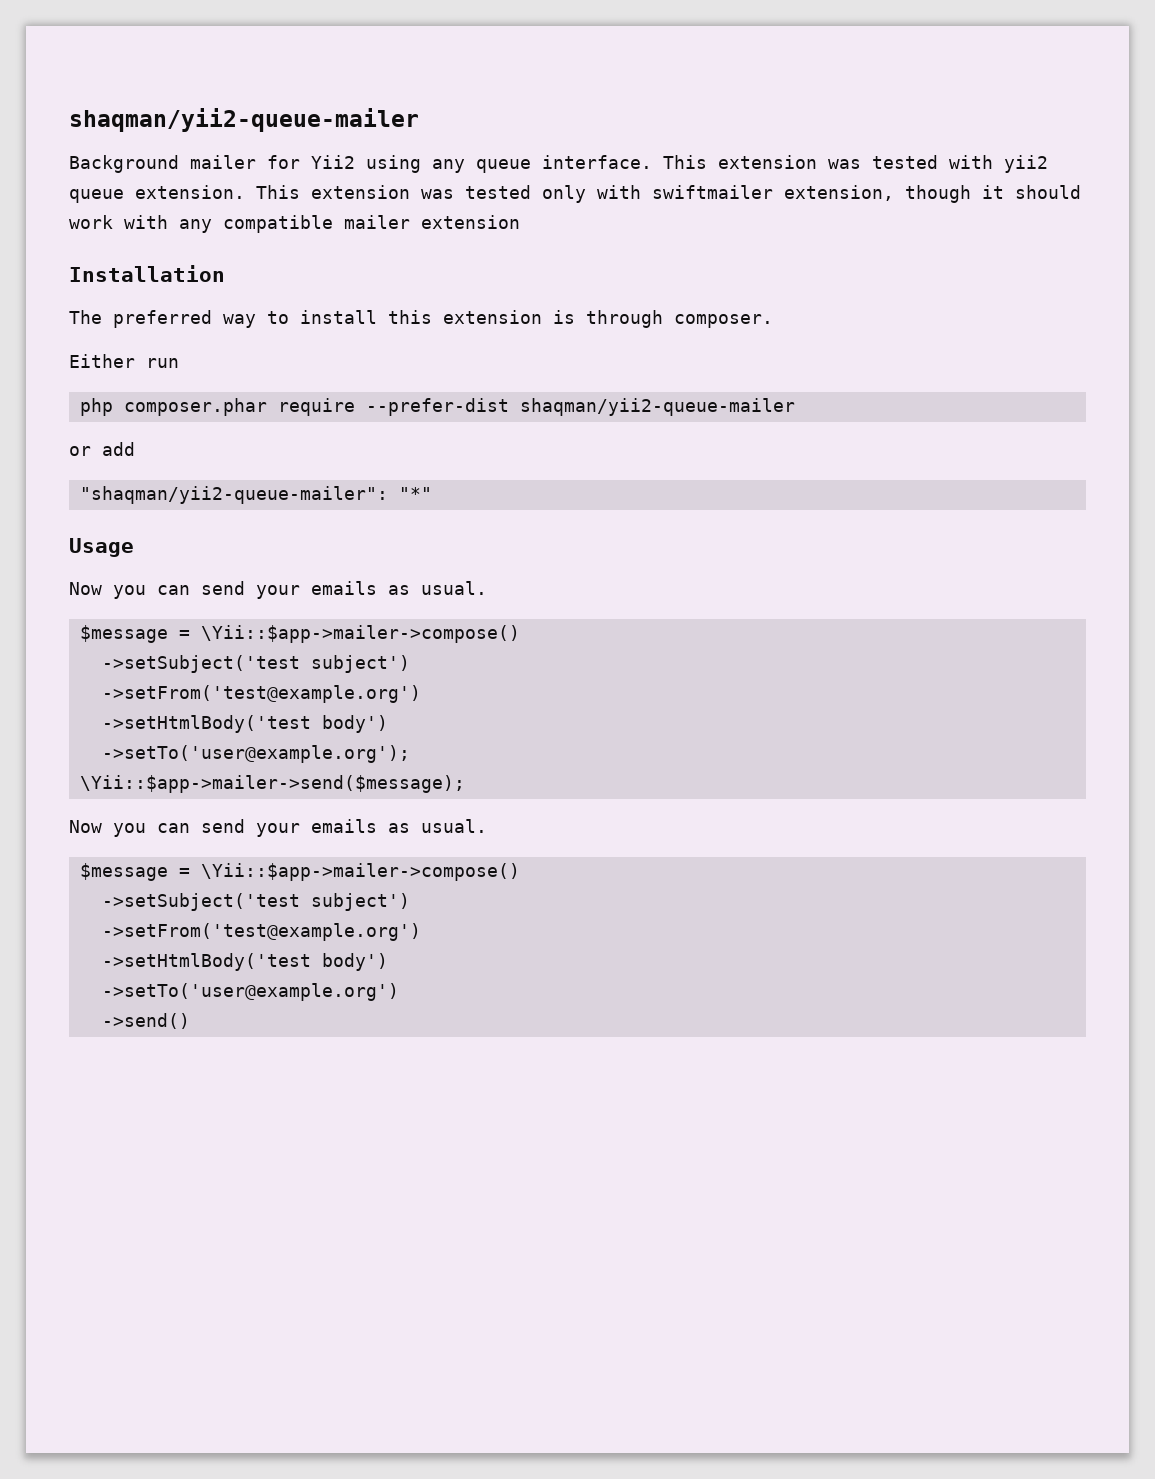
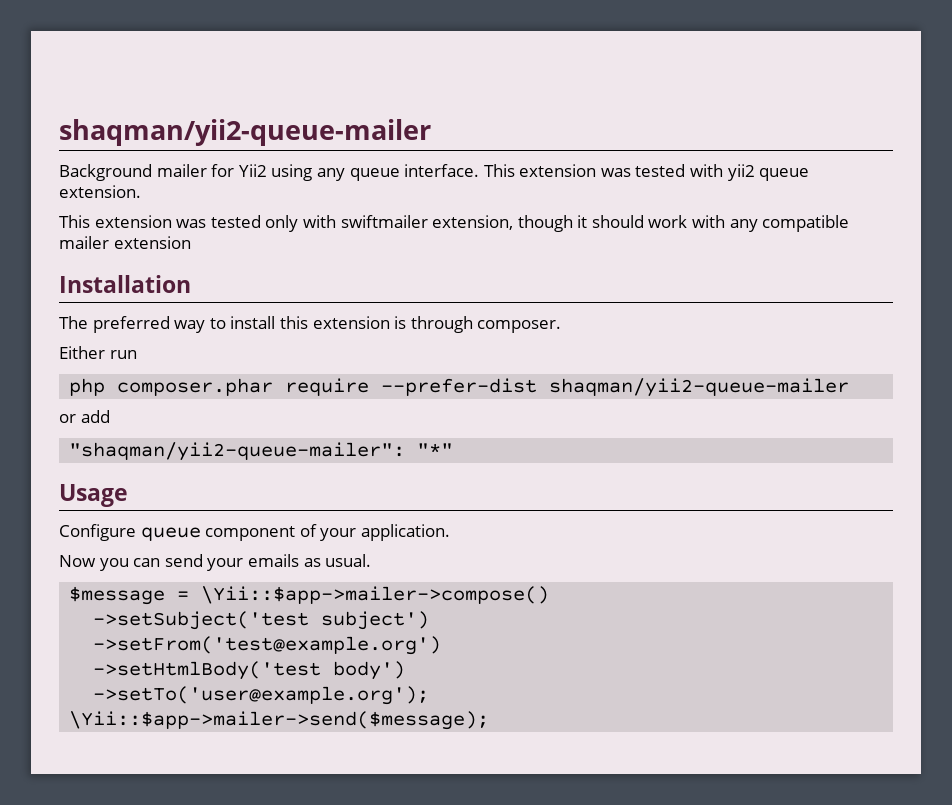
- This extension was tested with yii2 queue extension. This extension was tested only with swiftmailer extension, though it should work with any compatible mailer extension
+ This extension was tested with yii2 queue extension.
+ This extension was tested only with swiftmailer extension, though it should work with any compatible mailer extension
+ Configure queue component of your application.
  \Yii::$app->mailer->send($message);
- Now you can send your emails as usual.
- $message = \Yii::$app->mailer->compose()
- ->setSubject('test subject')
- ->setFrom('test@example.org')
- ->setHtmlBody('test body')
- ->setTo('user@example.org')
- ->send()

